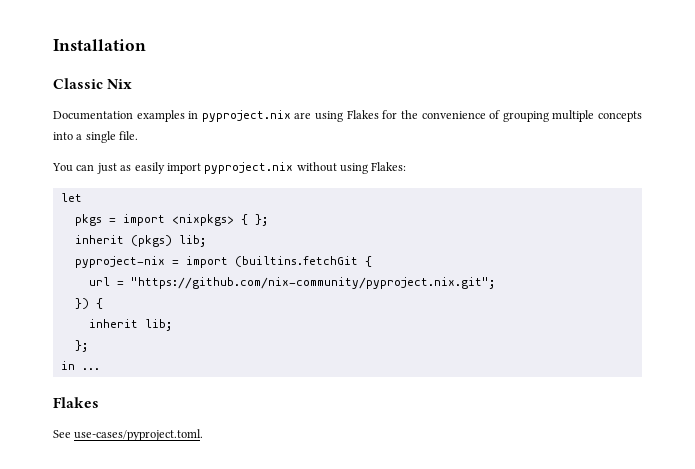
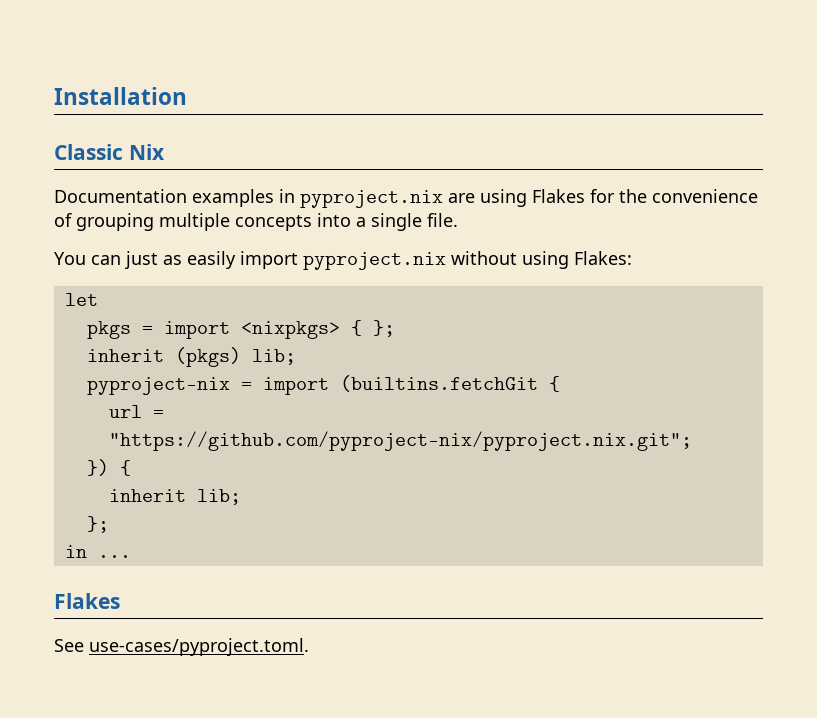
- url = "https://github.com/nix-community/pyproject.nix.git";
+ url = "https://github.com/pyproject-nix/pyproject.nix.git";

